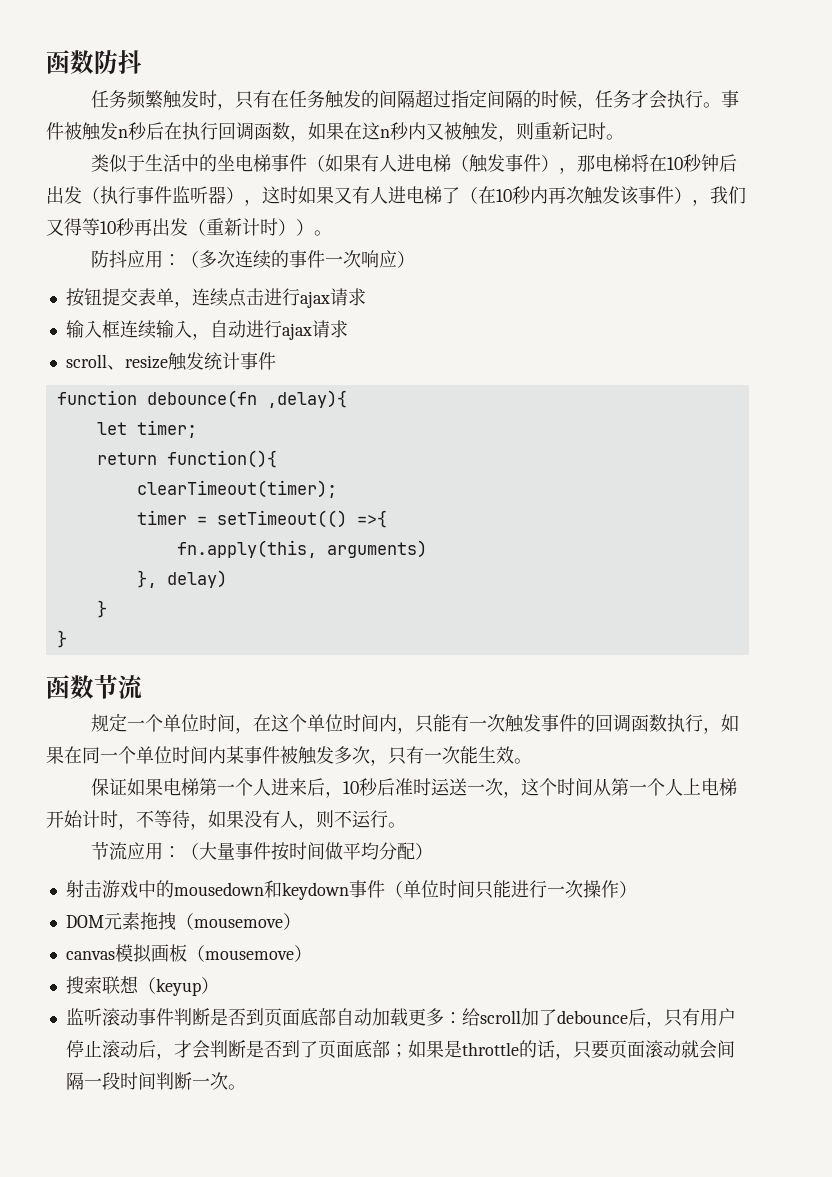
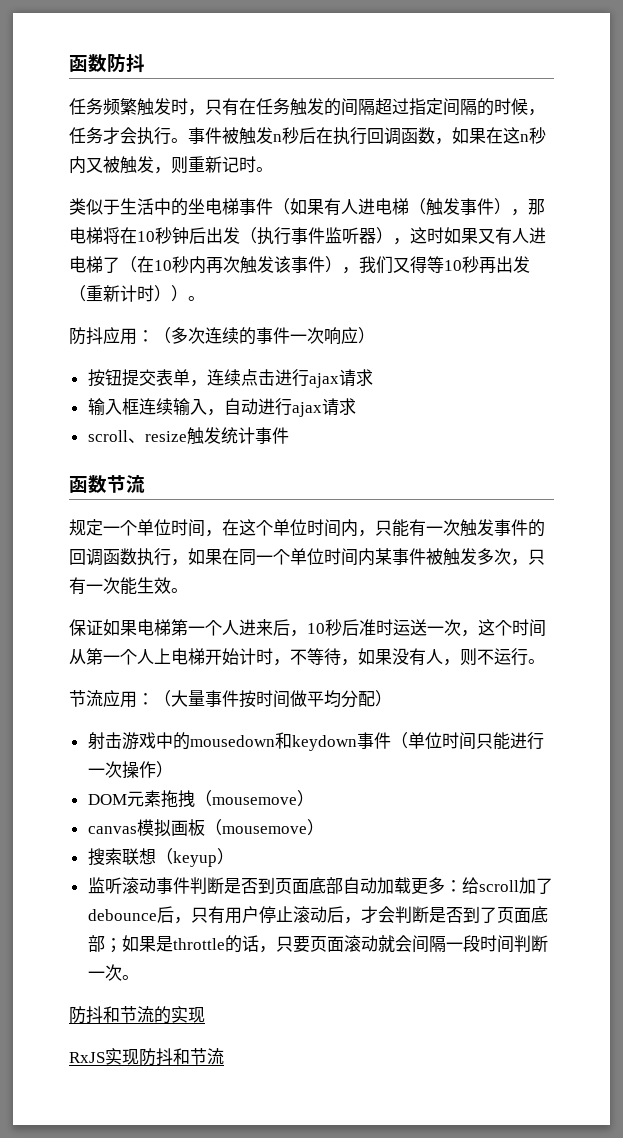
- function debounce(fn ,delay){
- let timer;
- return function(){
- clearTimeout(timer);
- timer = setTimeout(() =>{
- fn.apply(this, arguments)
- }, delay)
- }
- }
+ 防抖和节流的实现
+ RxJS实现防抖和节流

